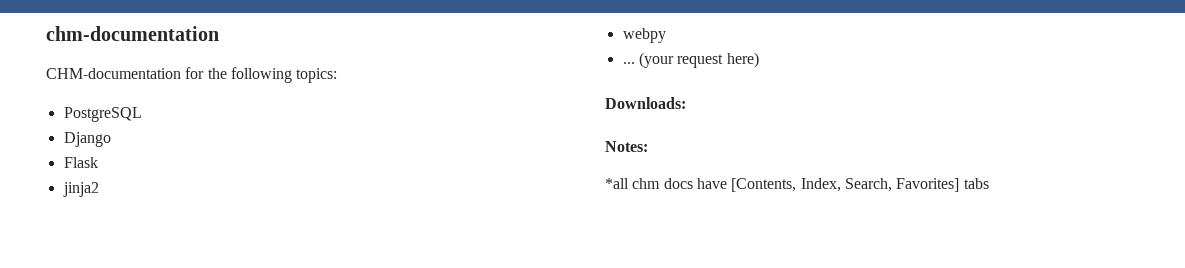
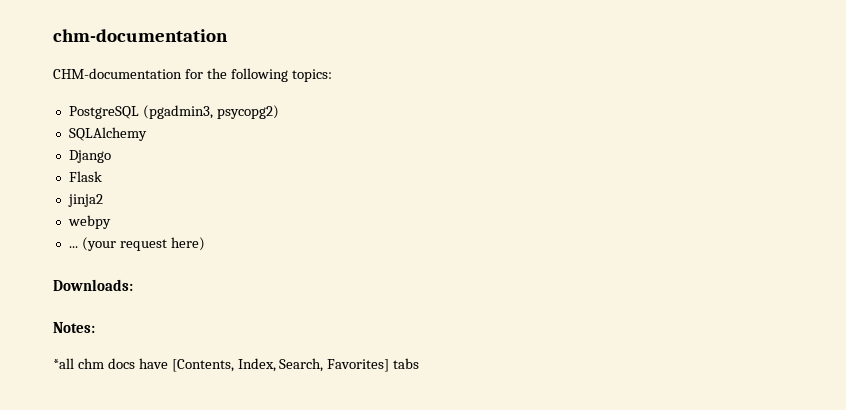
- PostgreSQL
+ PostgreSQL (pgadmin3, psycopg2)
+ SQLAlchemy

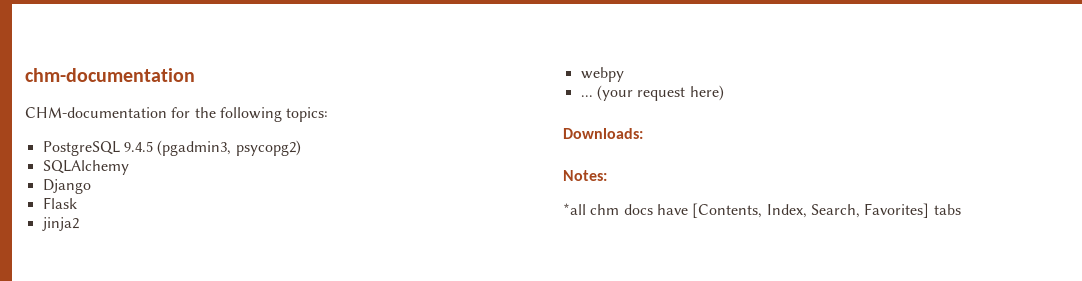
- PostgreSQL (pgadmin3, psycopg2)
+ PostgreSQL 9.4.5 (pgadmin3, psycopg2)

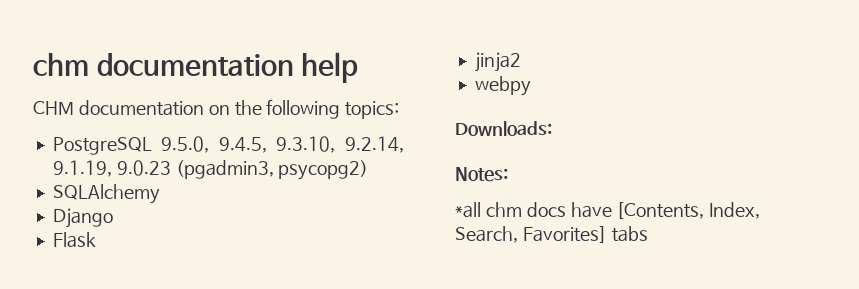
- chm-documentation
- CHM-documentation for the following topics:
- PostgreSQL 9.4.5 (pgadmin3, psycopg2)
+ chm documentation help
+ CHM documentation on the following topics:
+ PostgreSQL 9.5.0, 9.4.5, 9.3.10, 9.2.14, 9.1.19, 9.0.23 (pgadmin3, psycopg2)
- ... (your request here)

